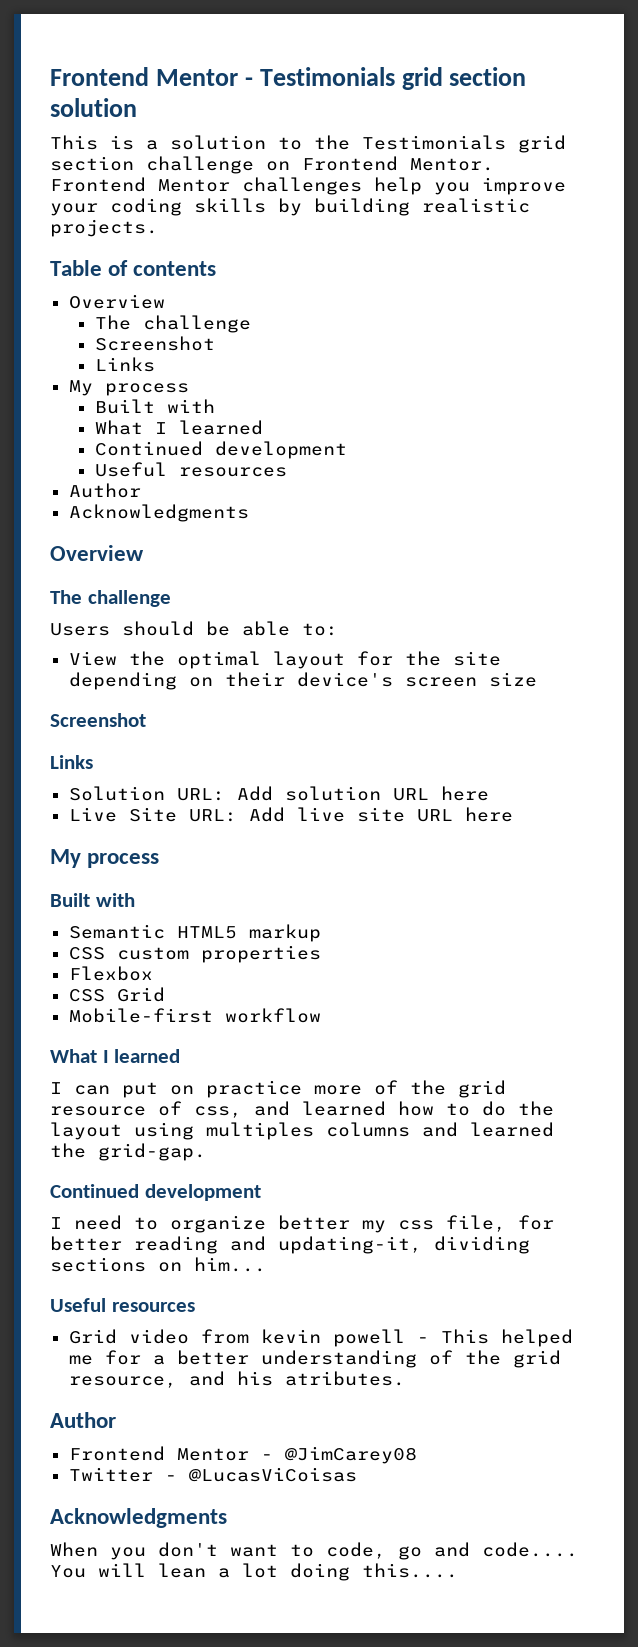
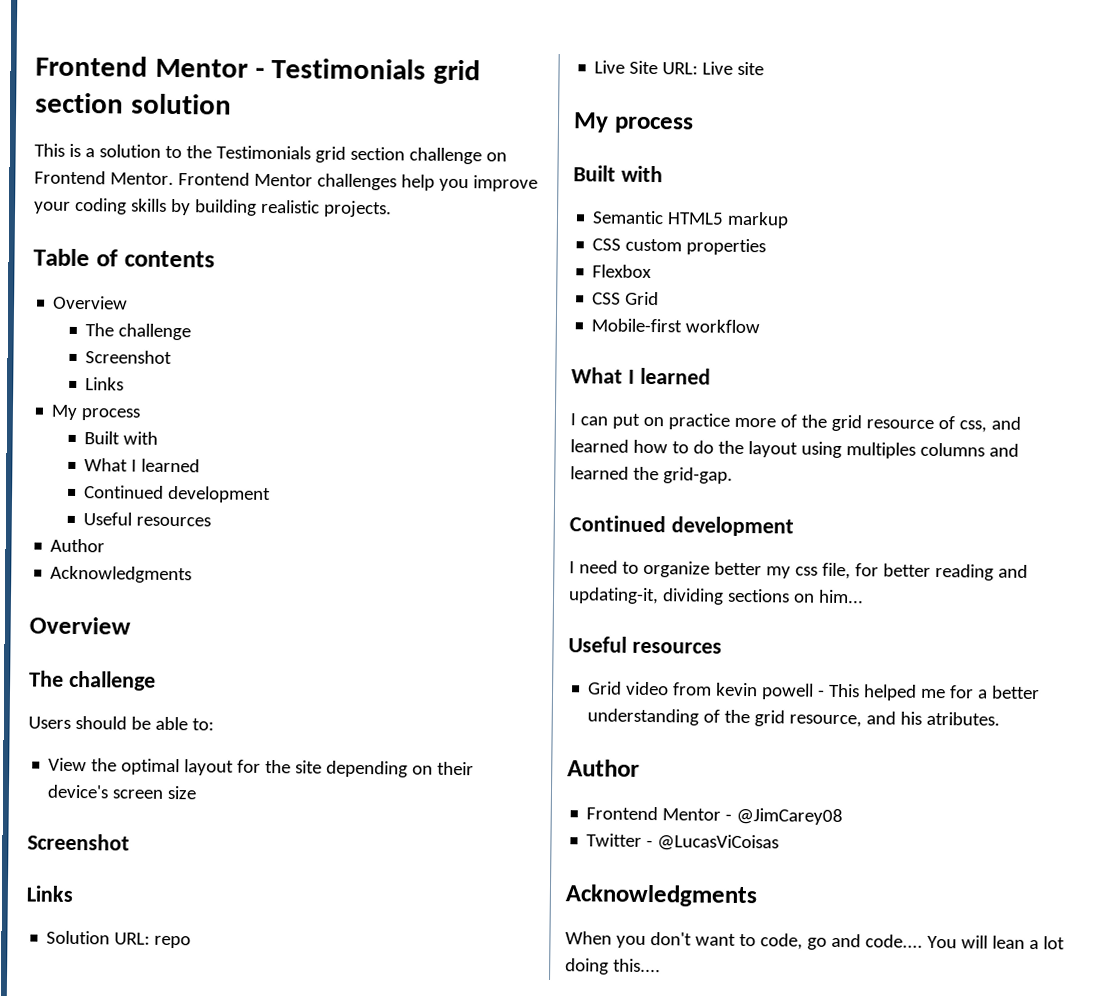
- Solution URL: Add solution URL here
+ Solution URL: repo
- Live Site URL: Add live site URL here
+ Live Site URL: Live site

